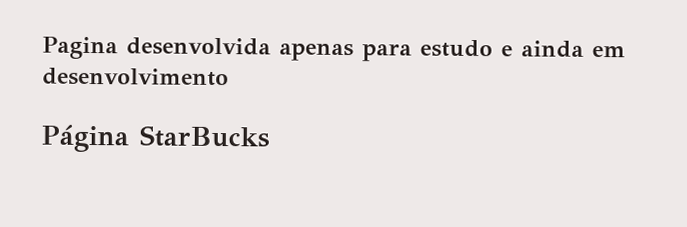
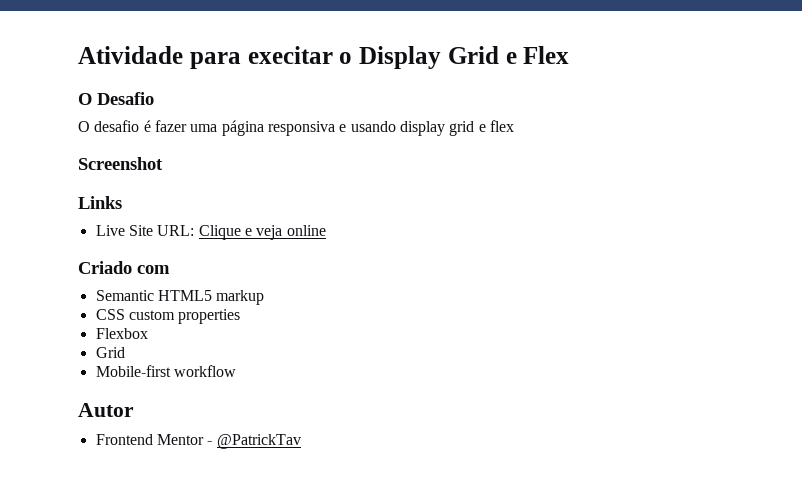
- Pagina desenvolvida apenas para estudo e ainda em desenvolvimento
- Página StarBucks
+ Atividade para execitar o Display Grid e Flex
+ O Desafio
+ O desafio é fazer uma página responsiva e usando display grid e flex
+ Screenshot
+ Links
+ Live Site URL: Clique e veja online
+ Criado com
+ Semantic HTML5 markup
+ CSS custom properties
+ Flexbox
+ Grid
+ Mobile-first workflow
+ Autor
+ Frontend Mentor - @PatrickTav

